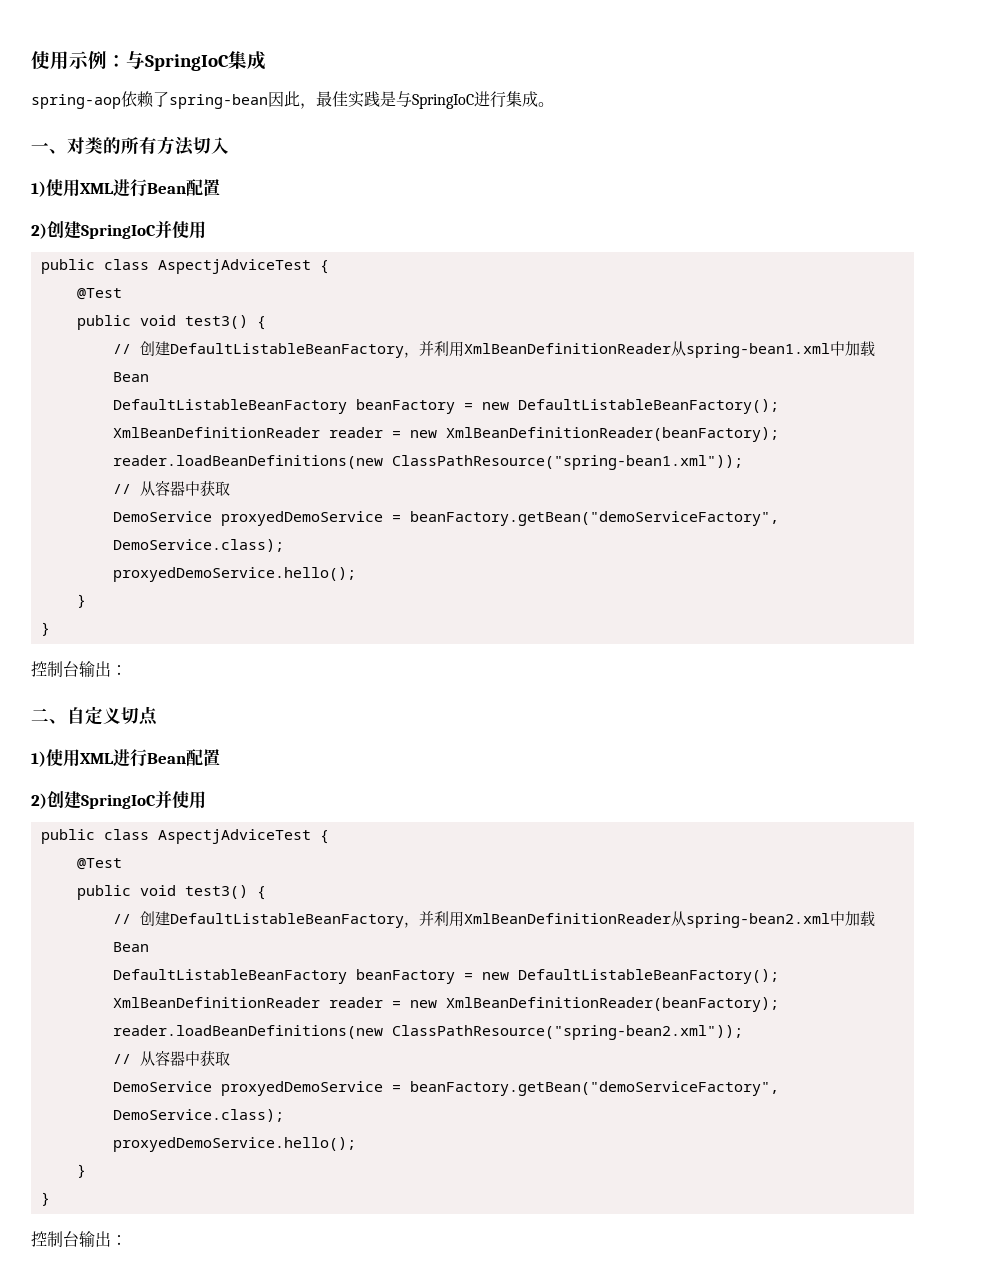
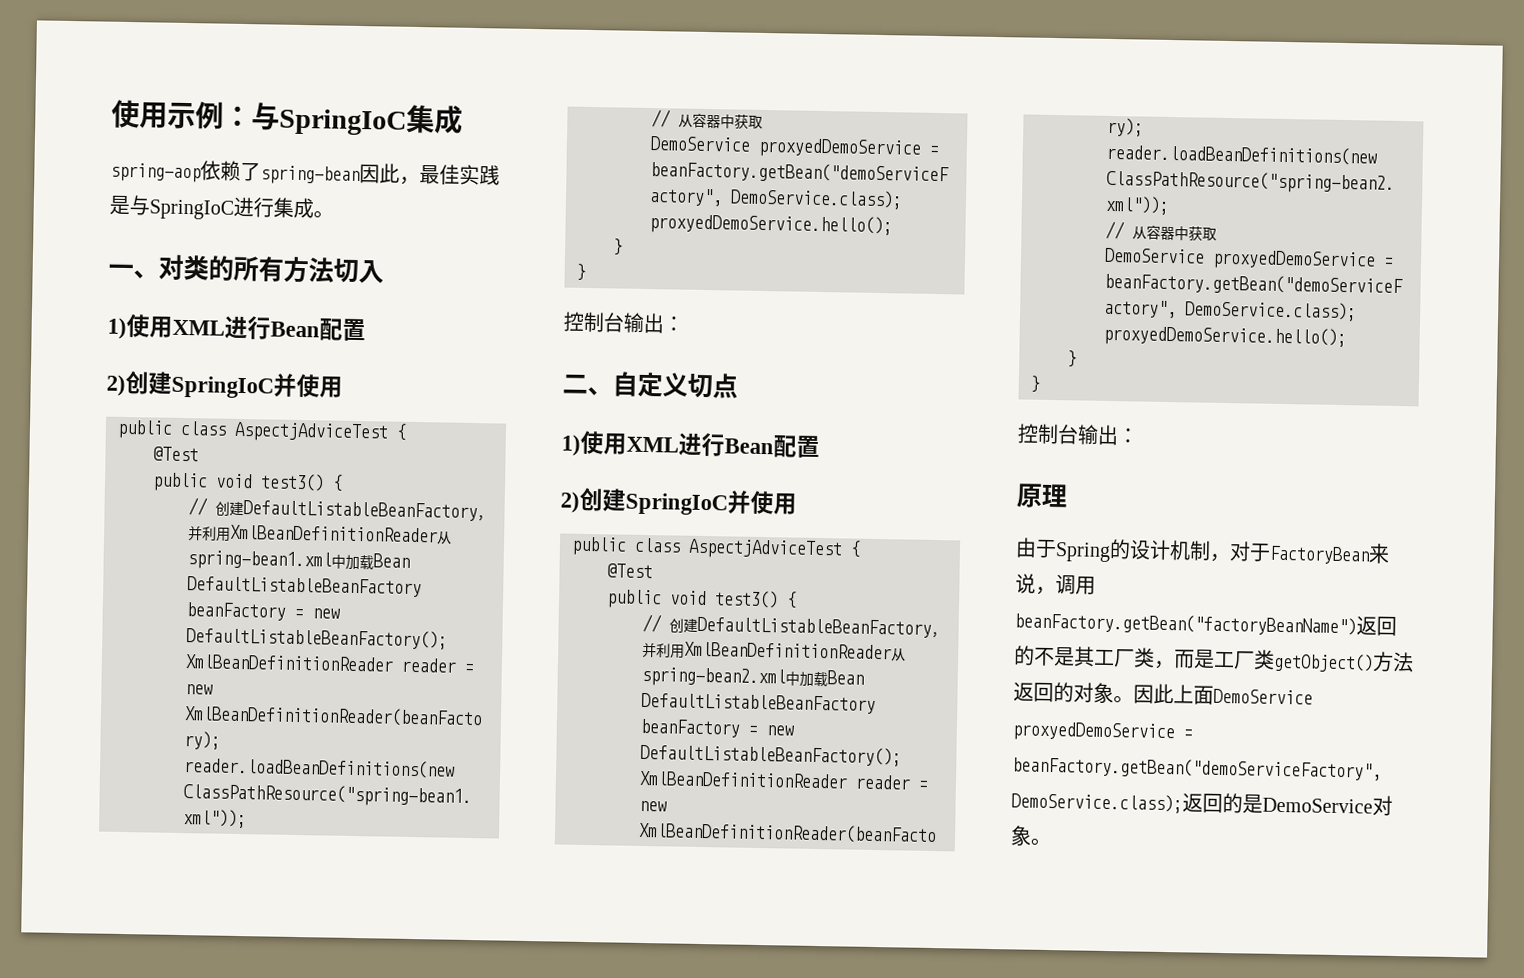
+ 原理
+ 由于Spring的设计机制，对于FactoryBean来说，调用beanFactory.getBean("factoryBeanName")返回的不是其工厂类，而是工厂类getObject()方法返回的对象。因此上面DemoService proxyedDemoService = beanFactory.getBean("demoServiceFactory", DemoService.class);返回的是DemoService对象。

